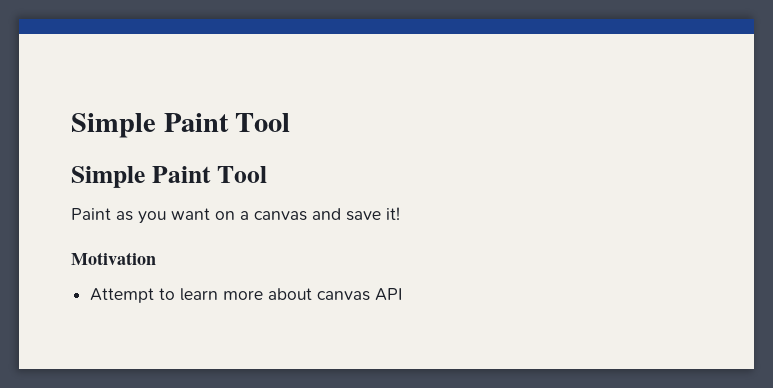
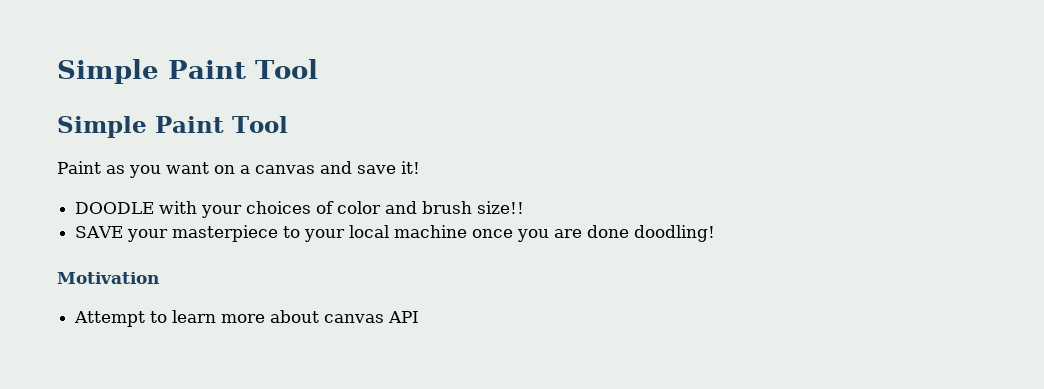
+ DOODLE with your choices of color and brush size!!
+ SAVE your masterpiece to your local machine once you are done doodling!

